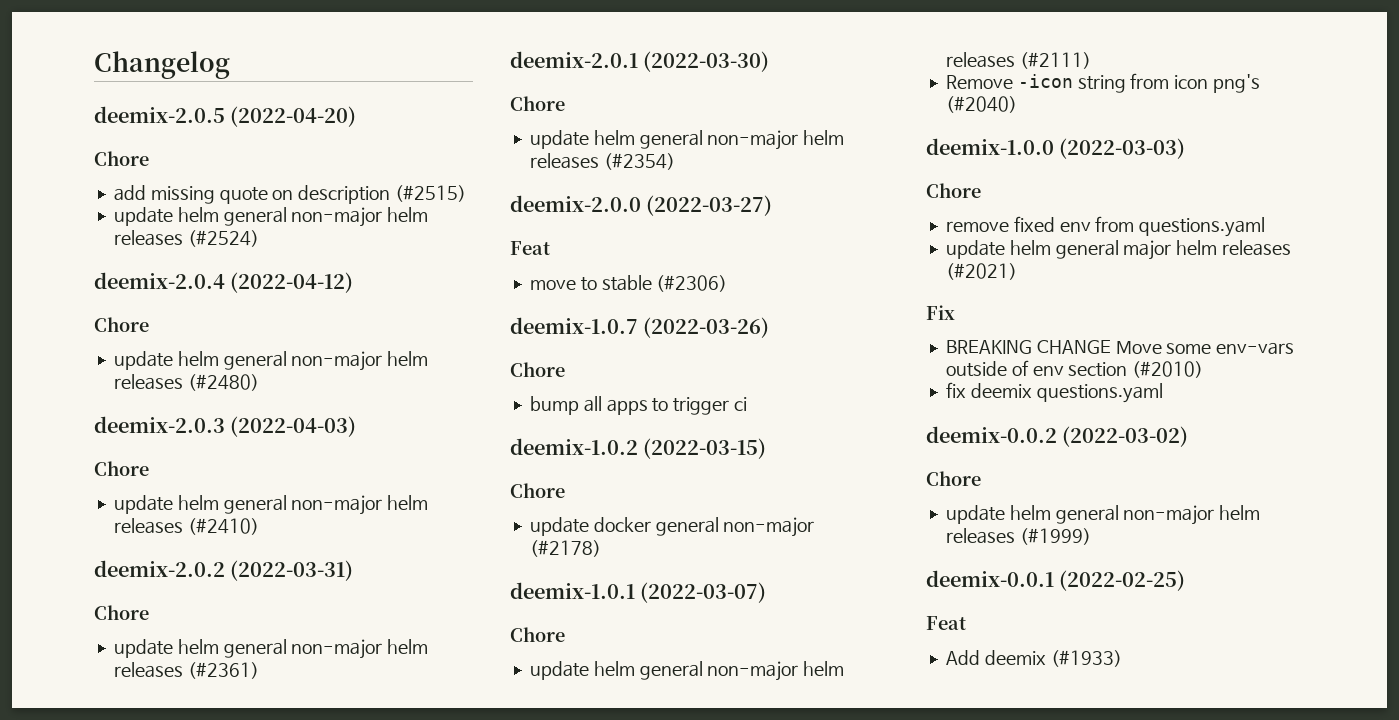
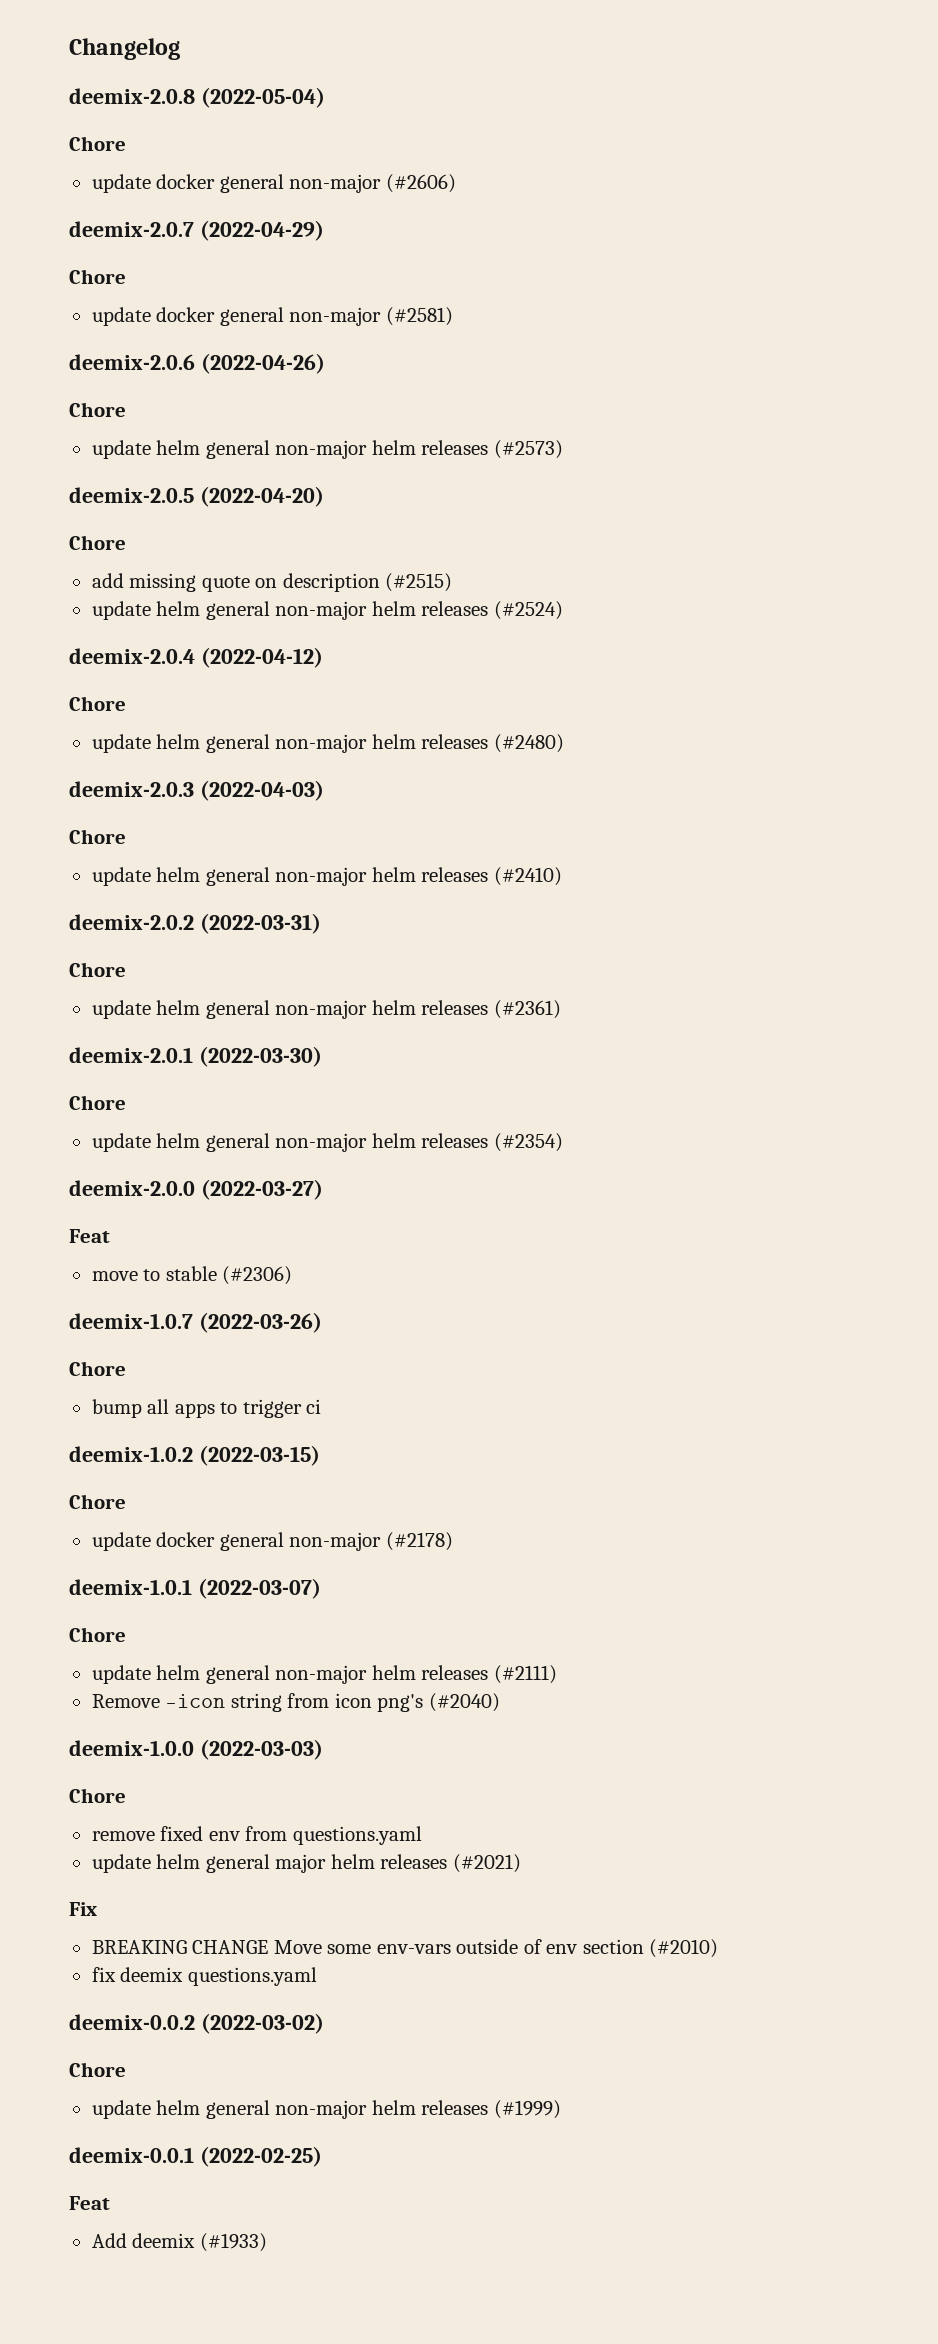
+ deemix-2.0.8 (2022-05-04)
+ Chore
+ update docker general non-major (#2606)
+ deemix-2.0.7 (2022-04-29)
+ Chore
+ update docker general non-major (#2581)
+ deemix-2.0.6 (2022-04-26)
+ Chore
+ update helm general non-major helm releases (#2573)

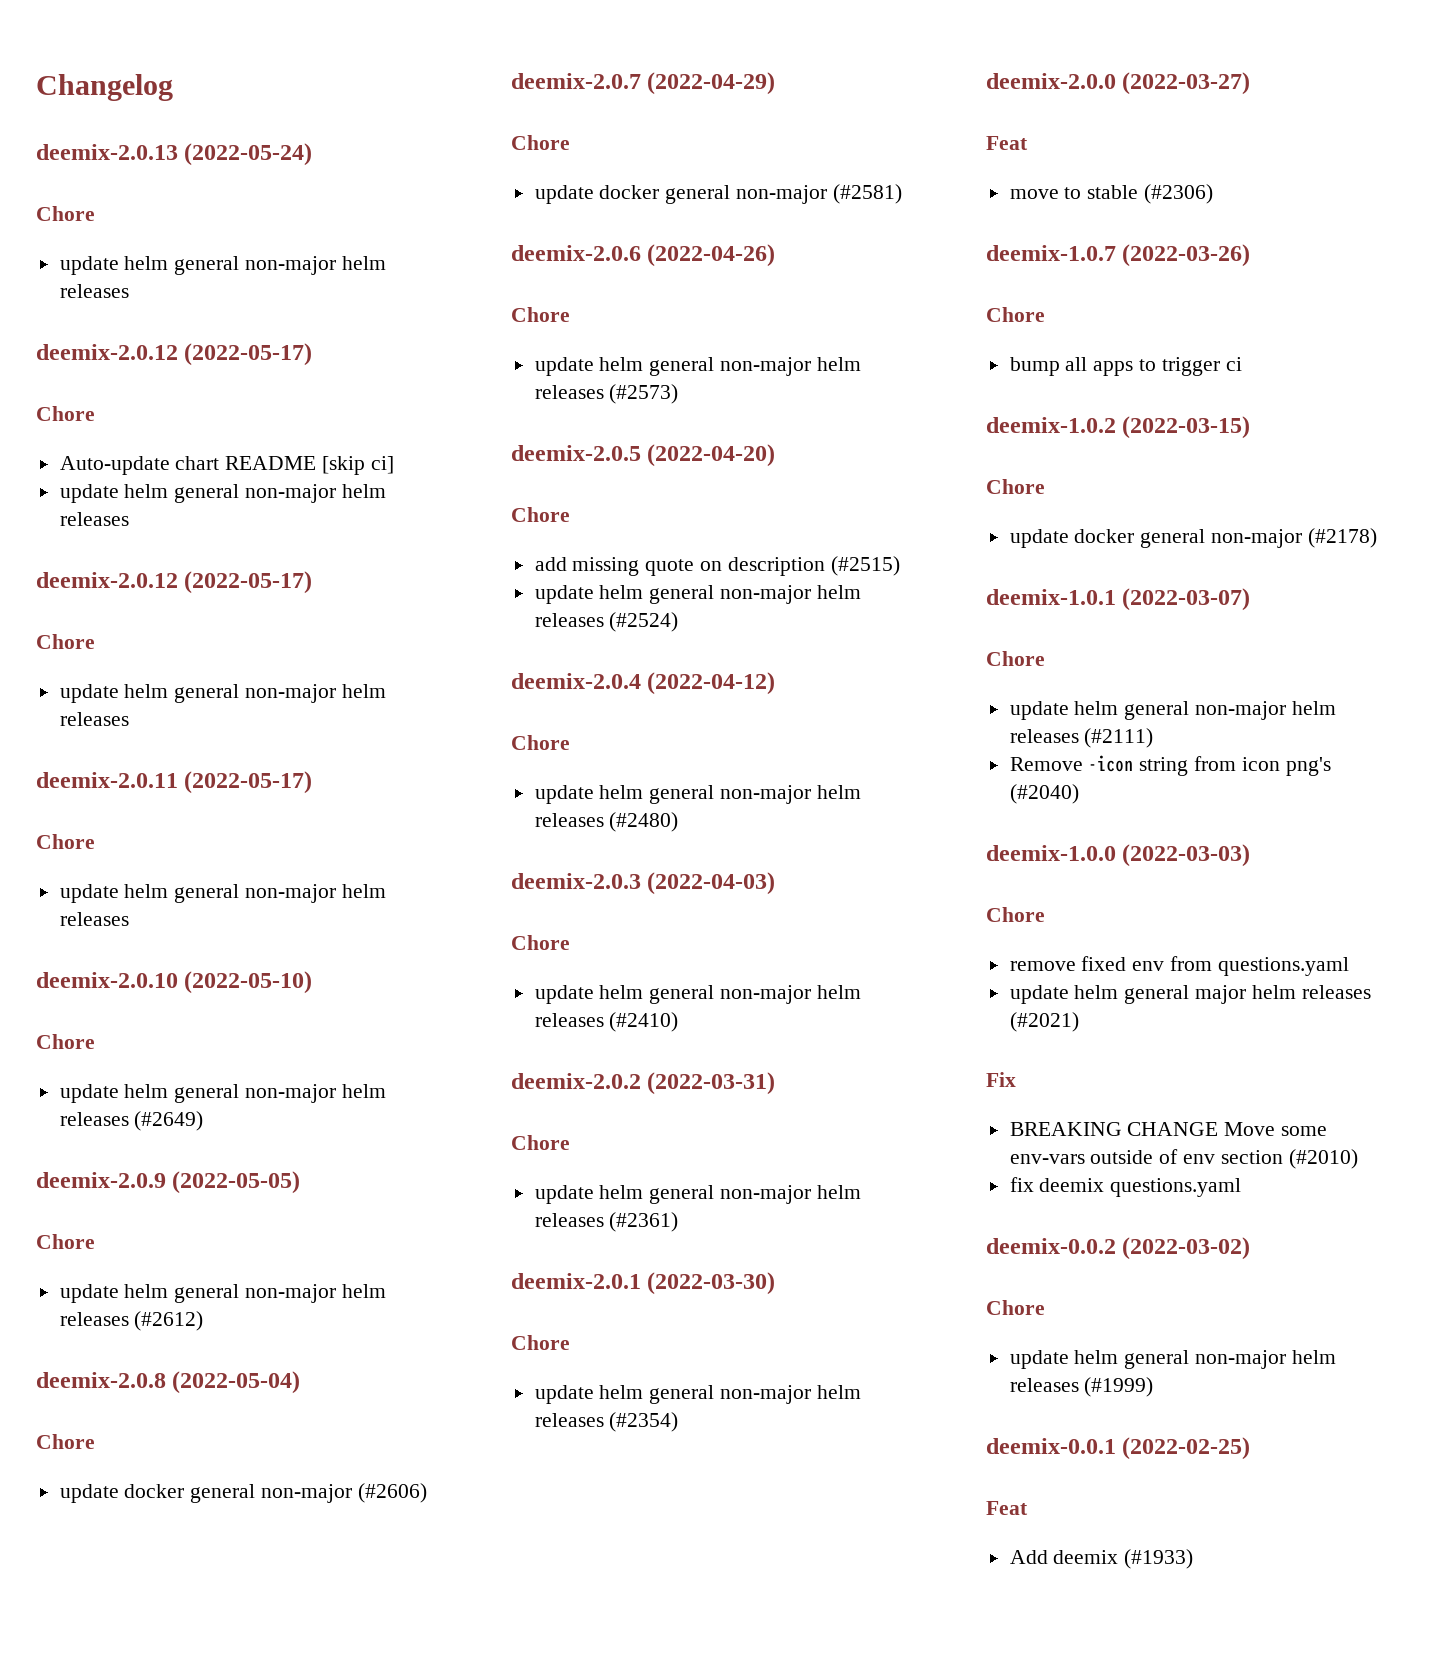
+ deemix-2.0.13 (2022-05-24)
+ Chore
+ update helm general non-major helm releases
+ deemix-2.0.12 (2022-05-17)
+ Chore
+ Auto-update chart README [skip ci]
+ update helm general non-major helm releases
+ deemix-2.0.12 (2022-05-17)
+ Chore
+ update helm general non-major helm releases
+ deemix-2.0.11 (2022-05-17)
+ Chore
+ update helm general non-major helm releases
+ deemix-2.0.10 (2022-05-10)
+ Chore
+ update helm general non-major helm releases (#2649)
+ deemix-2.0.9 (2022-05-05)
+ Chore
+ update helm general non-major helm releases (#2612)

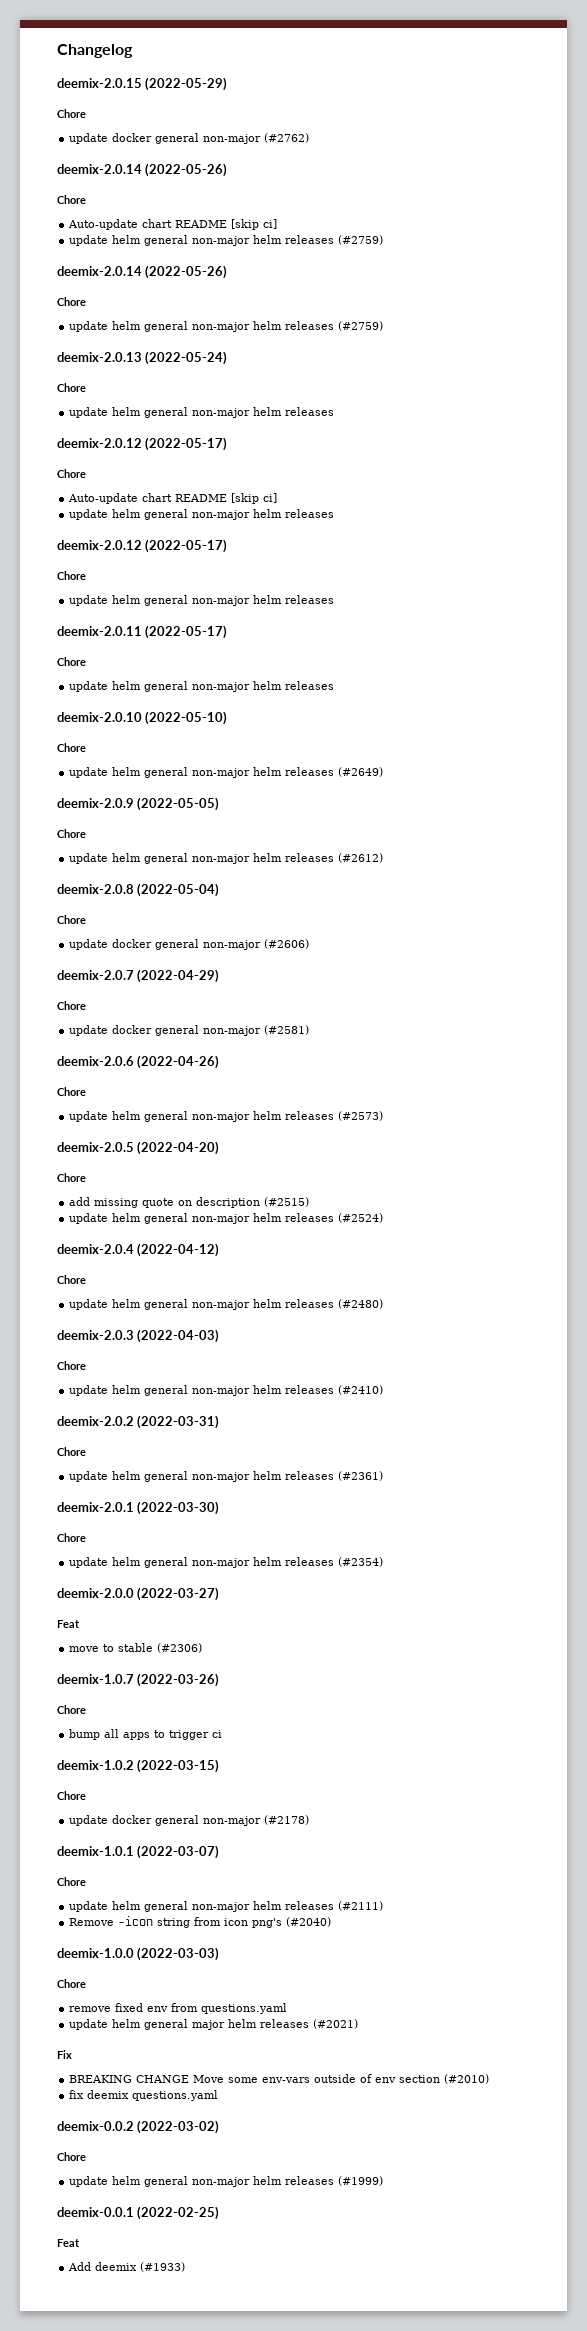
+ deemix-2.0.15 (2022-05-29)
+ Chore
+ update docker general non-major (#2762)
+ deemix-2.0.14 (2022-05-26)
+ Chore
+ Auto-update chart README [skip ci]
+ update helm general non-major helm releases (#2759)
+ deemix-2.0.14 (2022-05-26)
+ Chore
+ update helm general non-major helm releases (#2759)

